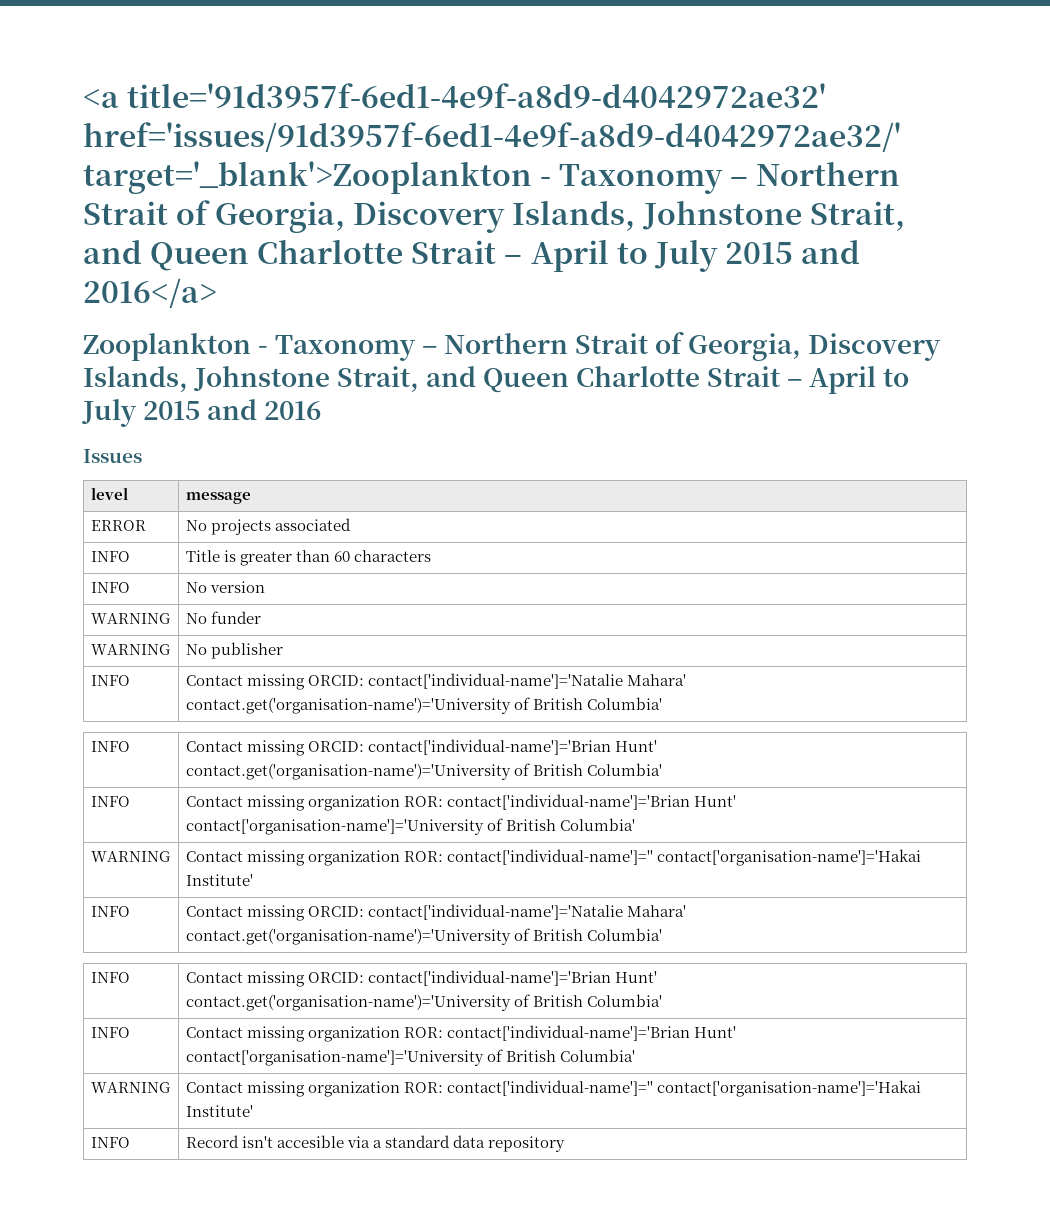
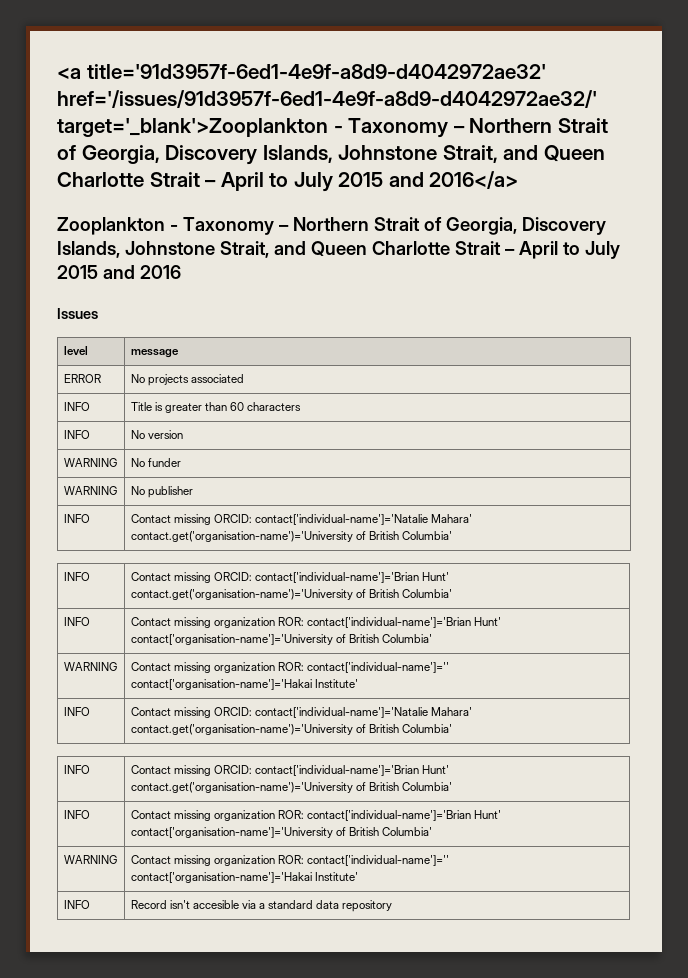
- <a title='91d3957f-6ed1-4e9f-a8d9-d4042972ae32' href='issues/91d3957f-6ed1-4e9f-a8d9-d4042972ae32/' target='_blank'>Zooplankton - Taxonomy – Northern Strait of Georgia, Discovery Islands, Johnstone Strait, and Queen Charlotte Strait – April to July 2015 and 2016</a>
+ <a title='91d3957f-6ed1-4e9f-a8d9-d4042972ae32' href='/issues/91d3957f-6ed1-4e9f-a8d9-d4042972ae32/' target='_blank'>Zooplankton - Taxonomy – Northern Strait of Georgia, Discovery Islands, Johnstone Strait, and Queen Charlotte Strait – April to July 2015 and 2016</a>

